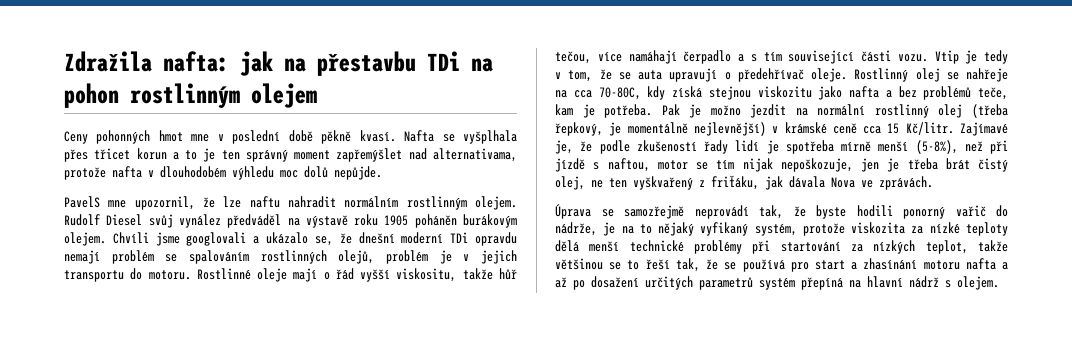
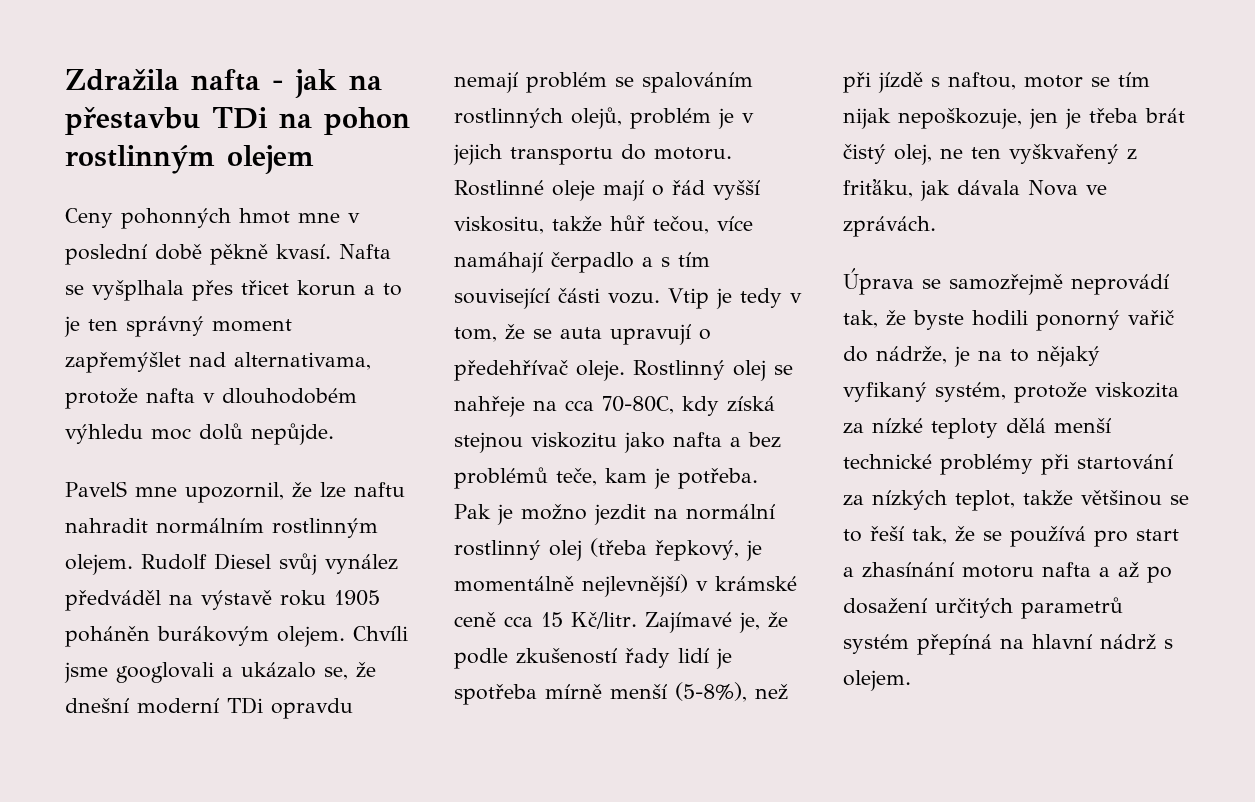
- Zdražila nafta: jak na přestavbu TDi na pohon rostlinným olejem
+ Zdražila nafta - jak na přestavbu TDi na pohon rostlinným olejem

